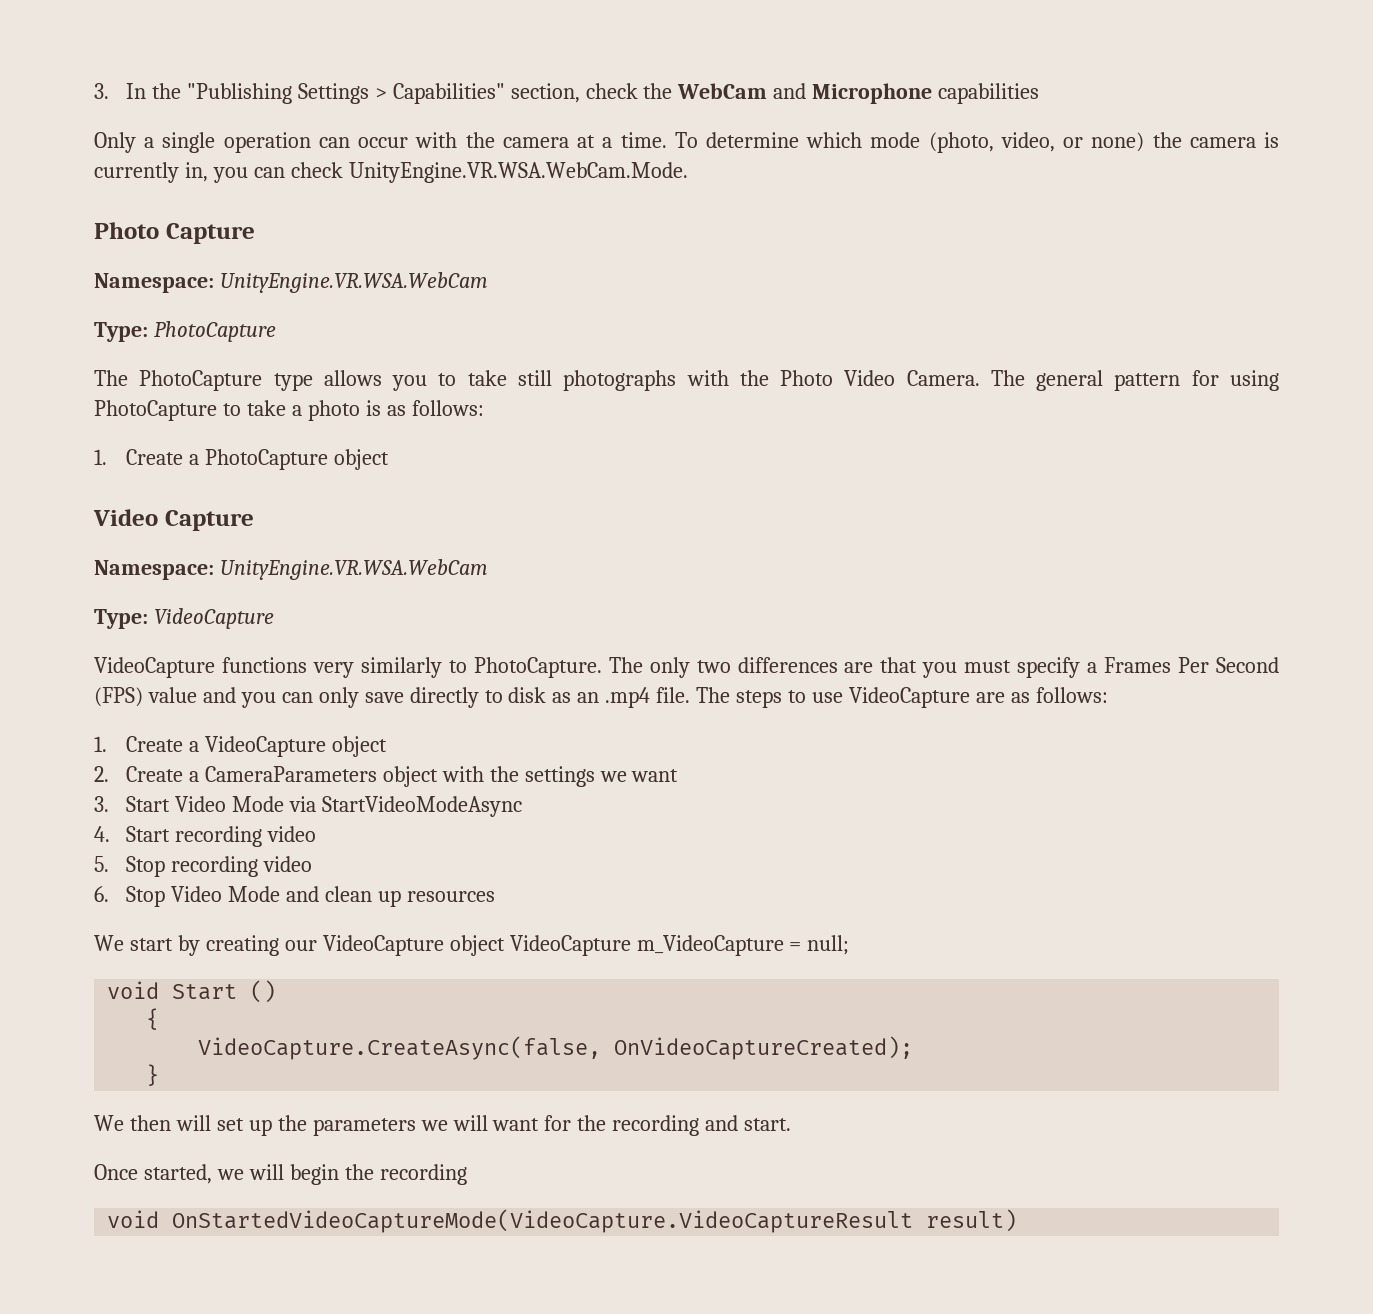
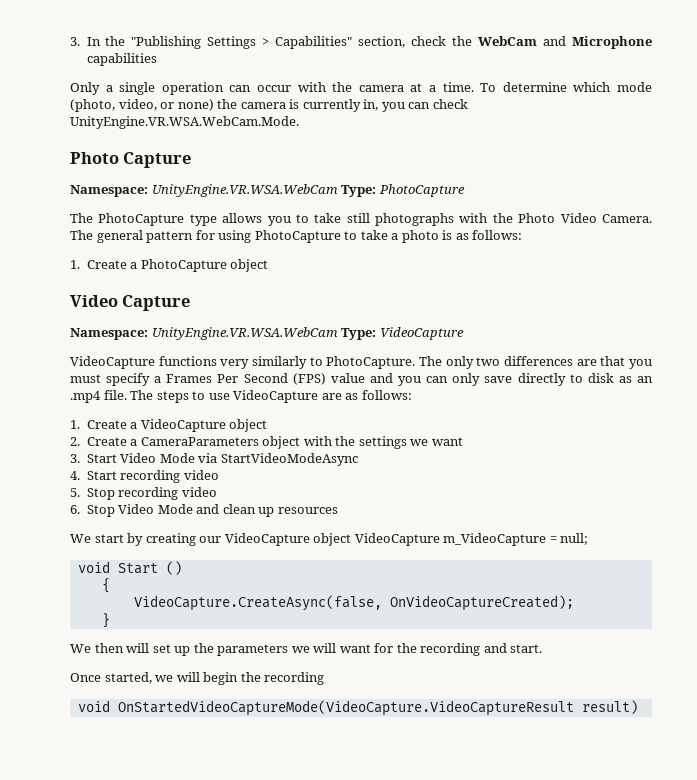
  Photo Capture
- Namespace: UnityEngine.VR.WSA.WebCam
- Type: PhotoCapture
+ Namespace: UnityEngine.VR.WSA.WebCam Type: PhotoCapture
  Video Capture
- Namespace: UnityEngine.VR.WSA.WebCam
- Type: VideoCapture
+ Namespace: UnityEngine.VR.WSA.WebCam Type: VideoCapture

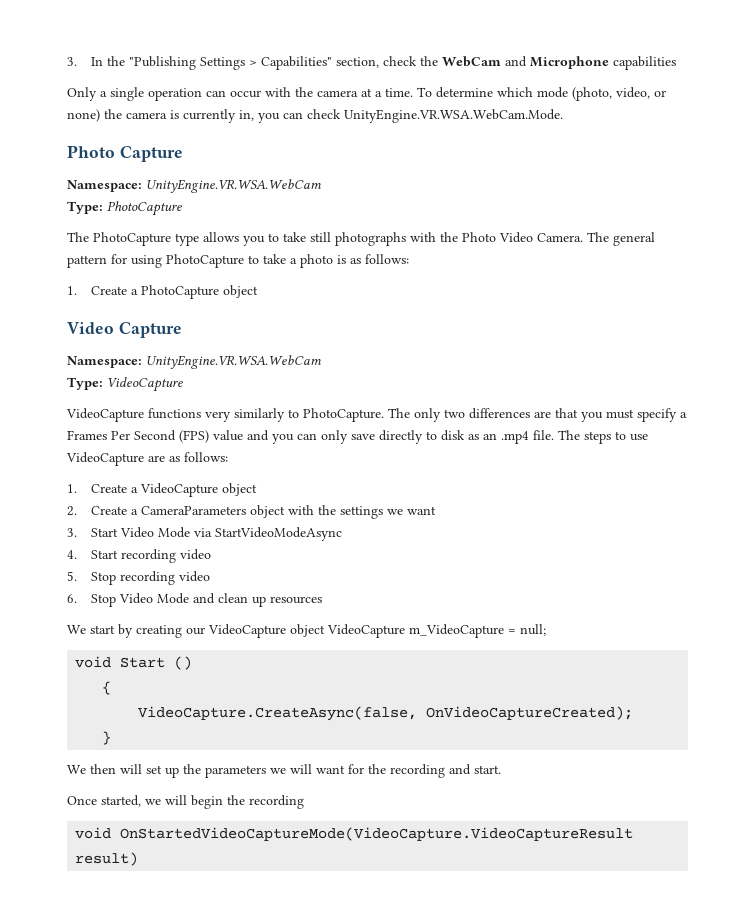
  Photo Capture
- Namespace: UnityEngine.VR.WSA.WebCam Type: PhotoCapture
+ Namespace: UnityEngine.VR.WSA.WebCam
+ Type: PhotoCapture
  Video Capture
- Namespace: UnityEngine.VR.WSA.WebCam Type: VideoCapture
+ Namespace: UnityEngine.VR.WSA.WebCam
+ Type: VideoCapture

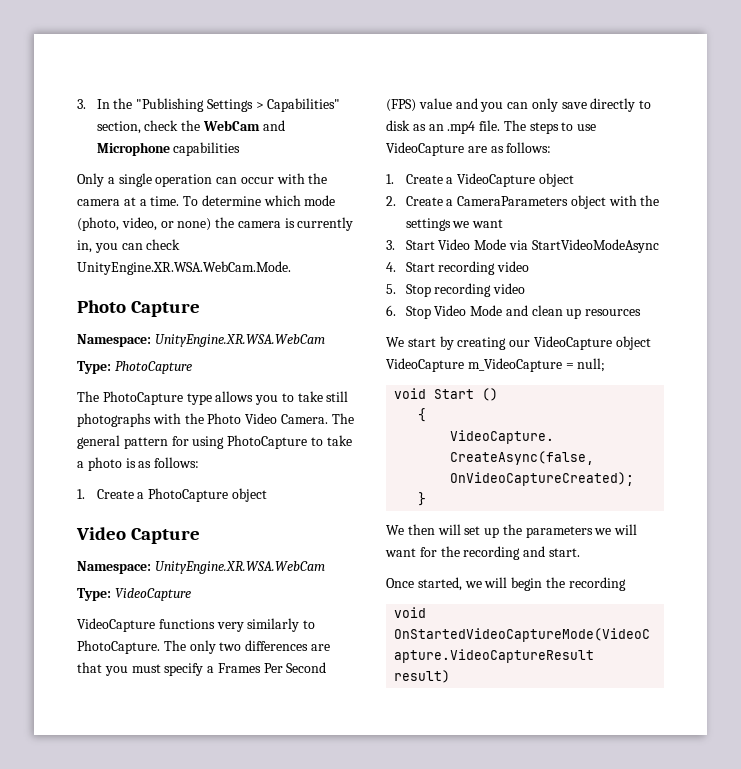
- To determine which mode (photo, video, or none) the camera is currently in, you can check UnityEngine.VR.WSA.WebCam.Mode.
+ To determine which mode (photo, video, or none) the camera is currently in, you can check UnityEngine.XR.WSA.WebCam.Mode.
  Photo Capture
- Namespace: UnityEngine.VR.WSA.WebCam
+ Namespace: UnityEngine.XR.WSA.WebCam
  Video Capture
- Namespace: UnityEngine.VR.WSA.WebCam
+ Namespace: UnityEngine.XR.WSA.WebCam

